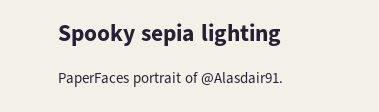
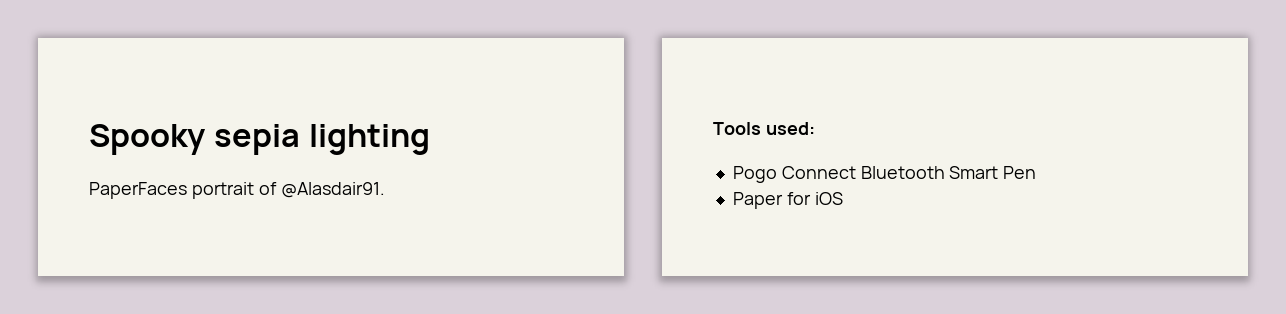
+ Tools used:
+ Pogo Connect Bluetooth Smart Pen
+ Paper for iOS

